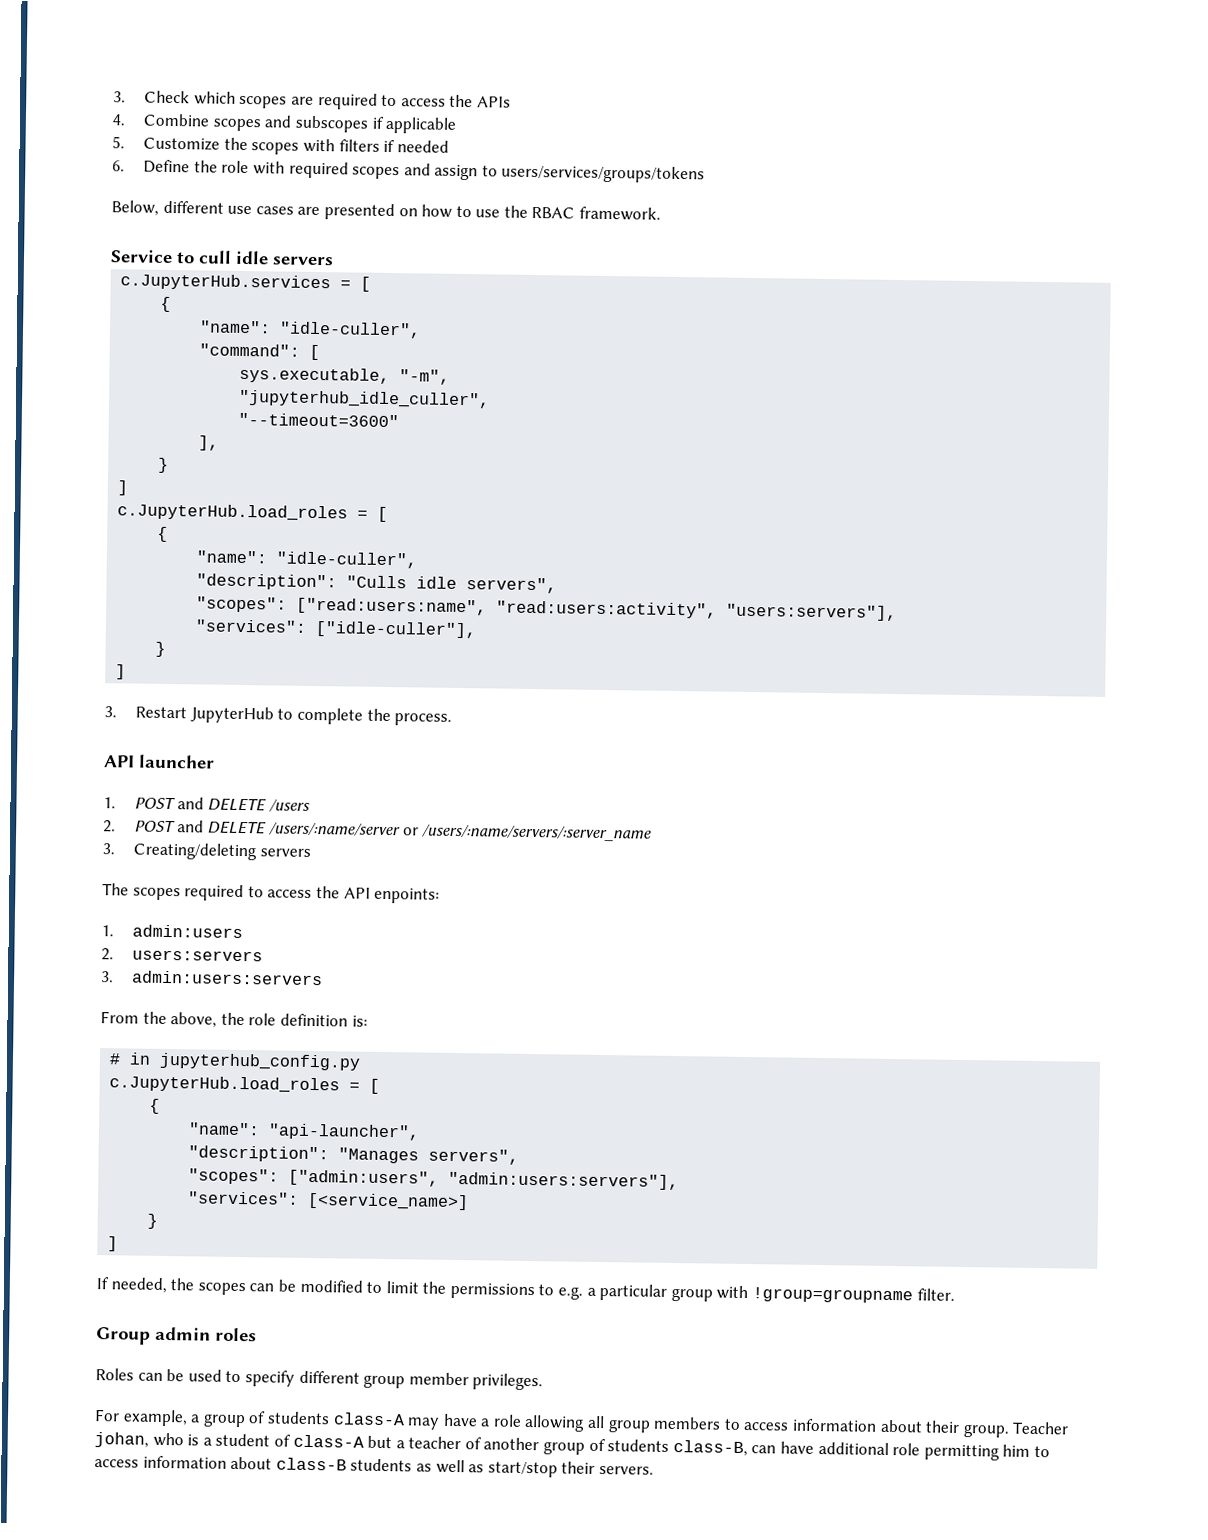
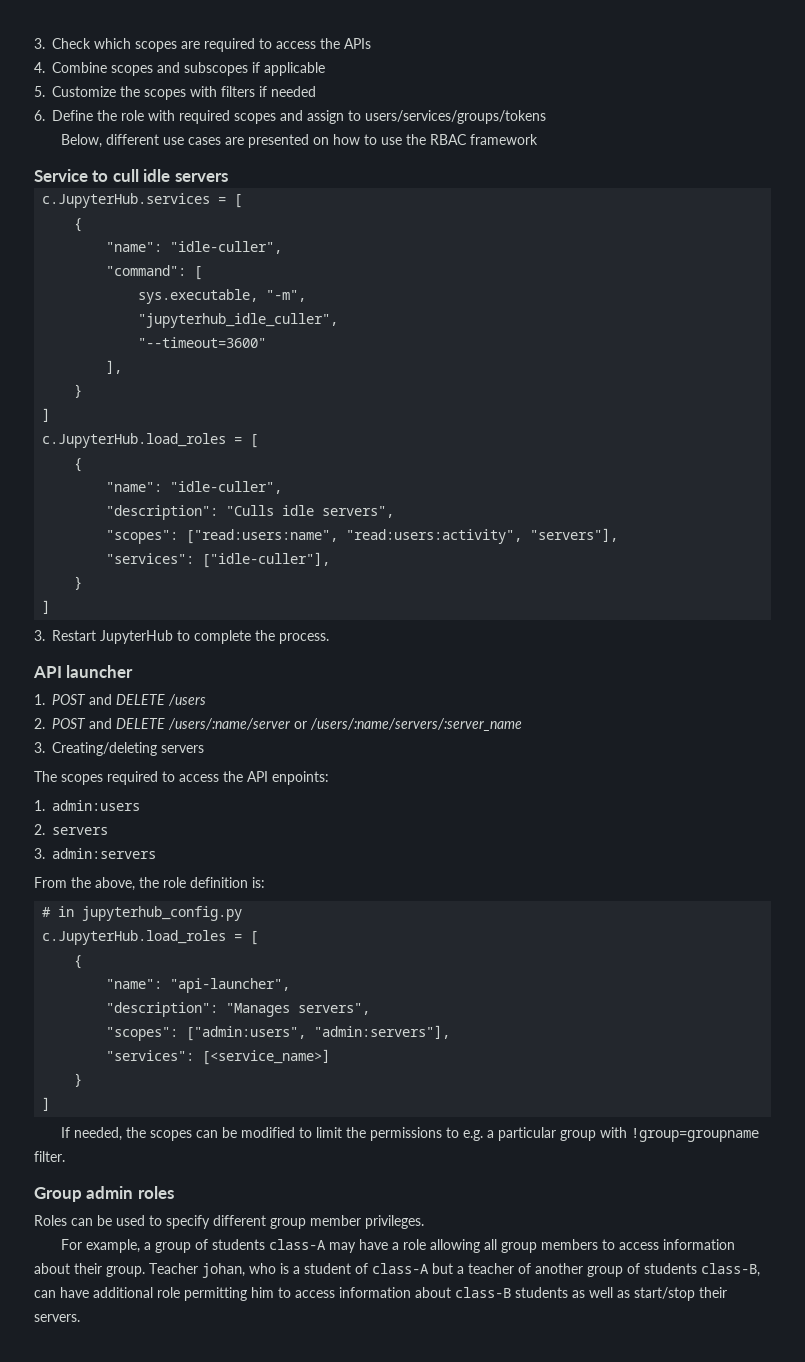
- Below, different use cases are presented on how to use the RBAC framework.
+ Below, different use cases are presented on how to use the RBAC framework
- "scopes": ["read:users:name", "read:users:activity", "users:servers"],
+ "scopes": ["read:users:name", "read:users:activity", "servers"],
- 2. users:servers
- 3. admin:users:servers
+ 2. servers
+ 3. admin:servers
- "scopes": ["admin:users", "admin:users:servers"],
+ "scopes": ["admin:users", "admin:servers"],

